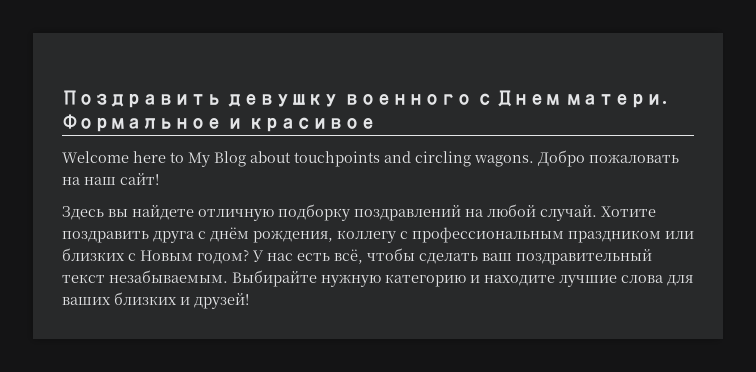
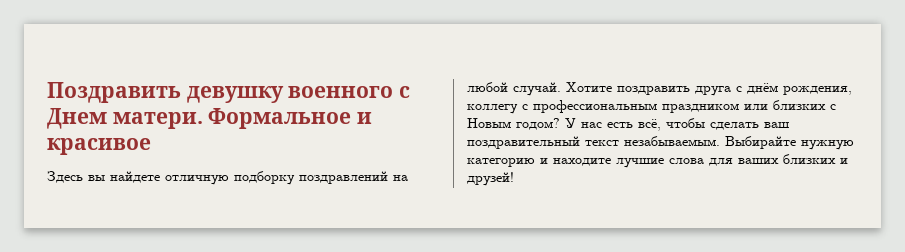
- Welcome here to My Blog about touchpoints and circling wagons. Добро пожаловать на наш сайт!

